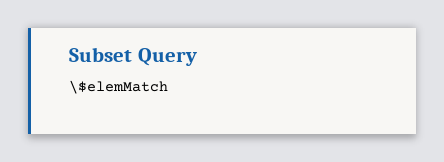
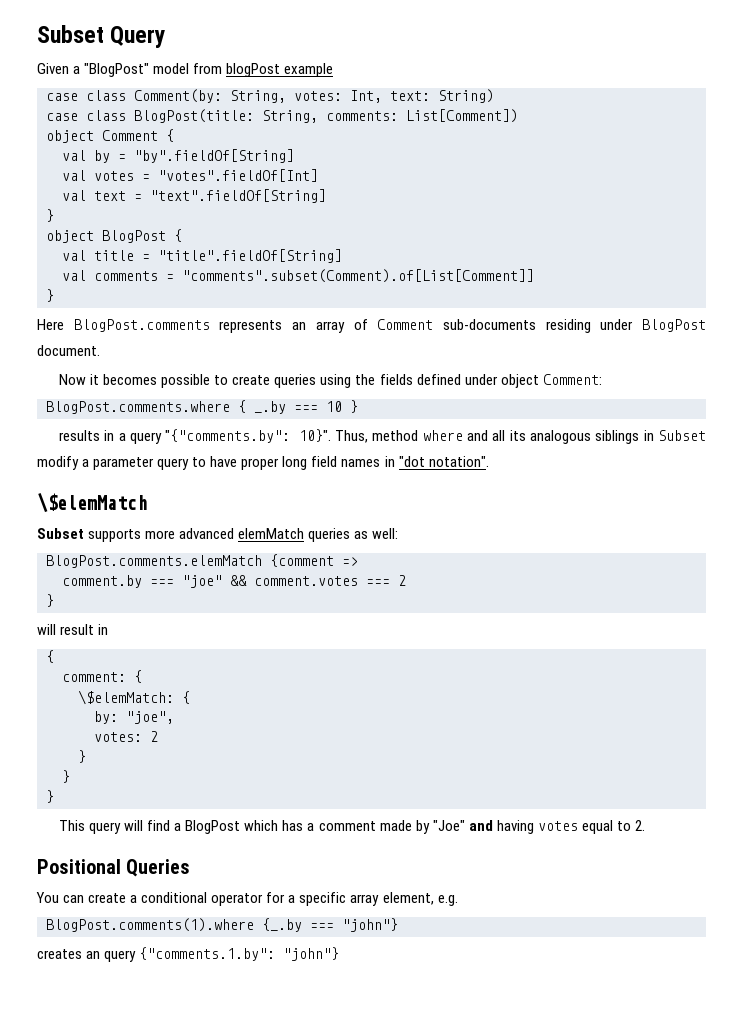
+ Given a "BlogPost" model from blogPost example
+ case class Comment(by: String, votes: Int, text: String)
+ case class BlogPost(title: String, comments: List[Comment])
+ object Comment {
+ val by = "by".fieldOf[String]
+ val votes = "votes".fieldOf[Int]
+ val text = "text".fieldOf[String]
+ }
+ object BlogPost {
+ val title = "title".fieldOf[String]
+ val comments = "comments".subset(Comment).of[List[Comment]]
+ }
+ Here BlogPost.comments represents an array of Comment sub-documents residing under BlogPost document.
+ Now it becomes possible to create queries using the fields defined under object Comment:
+ BlogPost.comments.where { _.by === 10 }
+ results in a query "{"comments.by": 10}". Thus, method where and all its analogous siblings in Subset modify a parameter query to have proper long field names in "dot notation".
  \$elemMatch
+ Subset supports more advanced elemMatch queries as well:
+ BlogPost.comments.elemMatch {comment =>
+ comment.by === "joe" && comment.votes === 2
+ }
+ will result in
+ {
+ comment: {
+ \$elemMatch: {
+ by: "joe",
+ votes: 2
+ }
+ }
+ }
+ This query will find a BlogPost which has a comment made by "Joe" and having votes equal to 2.
+ Positional Queries
+ You can create a conditional operator for a specific array element, e.g.
+ BlogPost.comments(1).where {_.by === "john"}
+ creates an query {"comments.1.by": "john"}

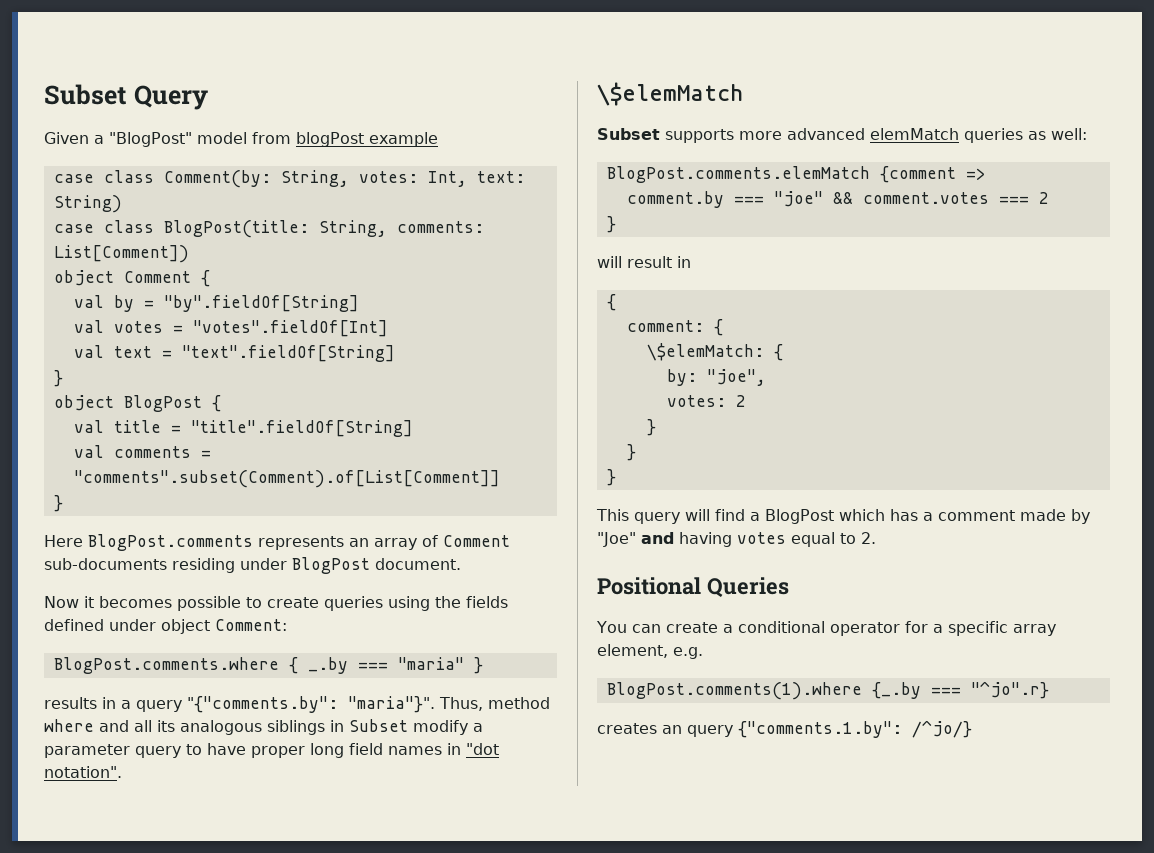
- BlogPost.comments.where { _.by === 10 }
+ BlogPost.comments.where { _.by === "maria" }
- results in a query "{"comments.by": 10}".
+ results in a query "{"comments.by": "maria"}".
- BlogPost.comments(1).where {_.by === "john"}
+ BlogPost.comments(1).where {_.by === "^jo".r}
- creates an query {"comments.1.by": "john"}
+ creates an query {"comments.1.by": /^jo/}

